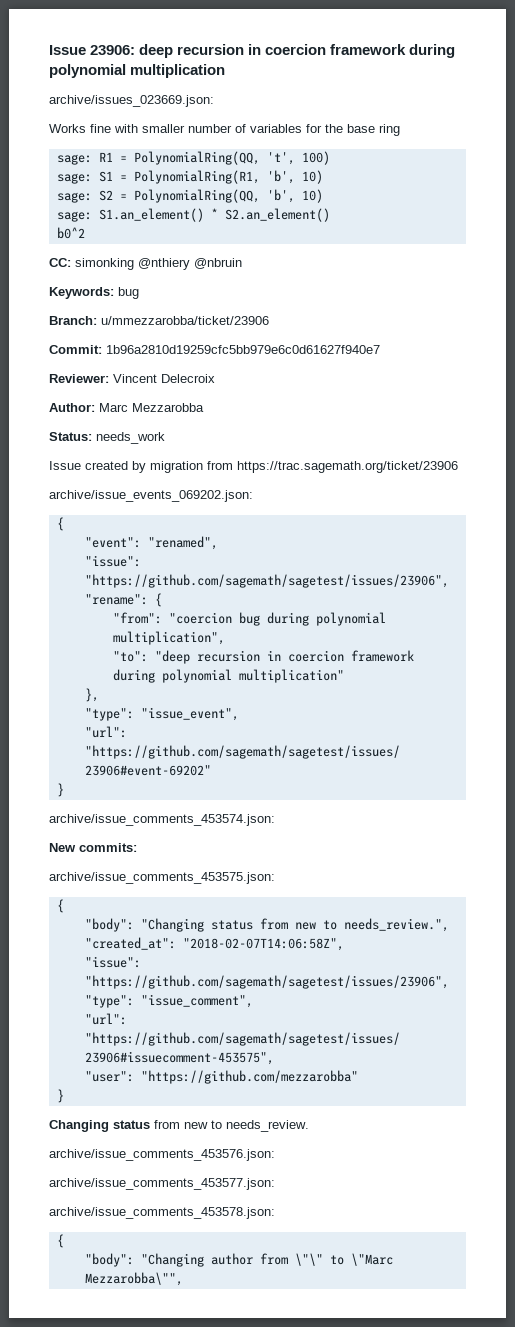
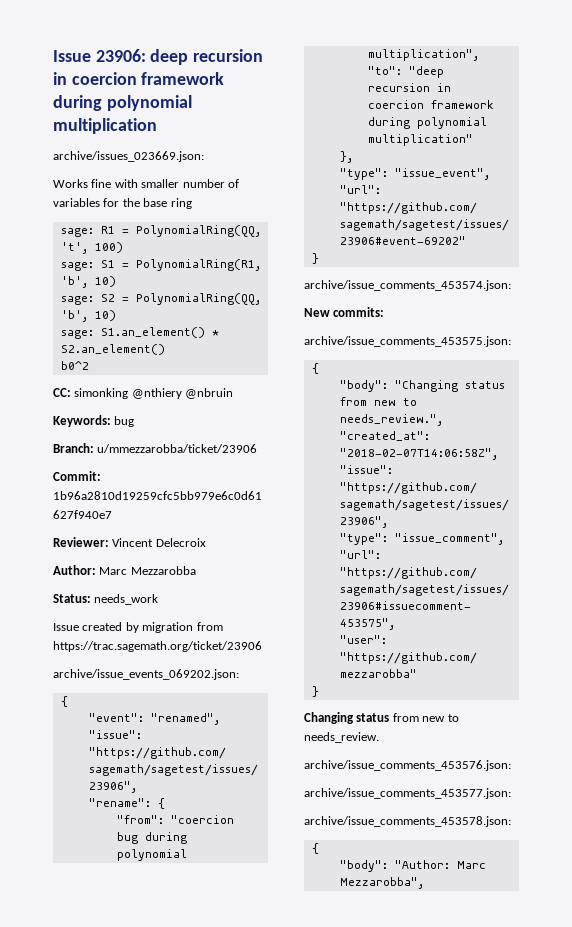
- "body": "Changing author from \"\" to \"Marc Mezzarobba\"",
+ "body": "Author: Marc Mezzarobba",

